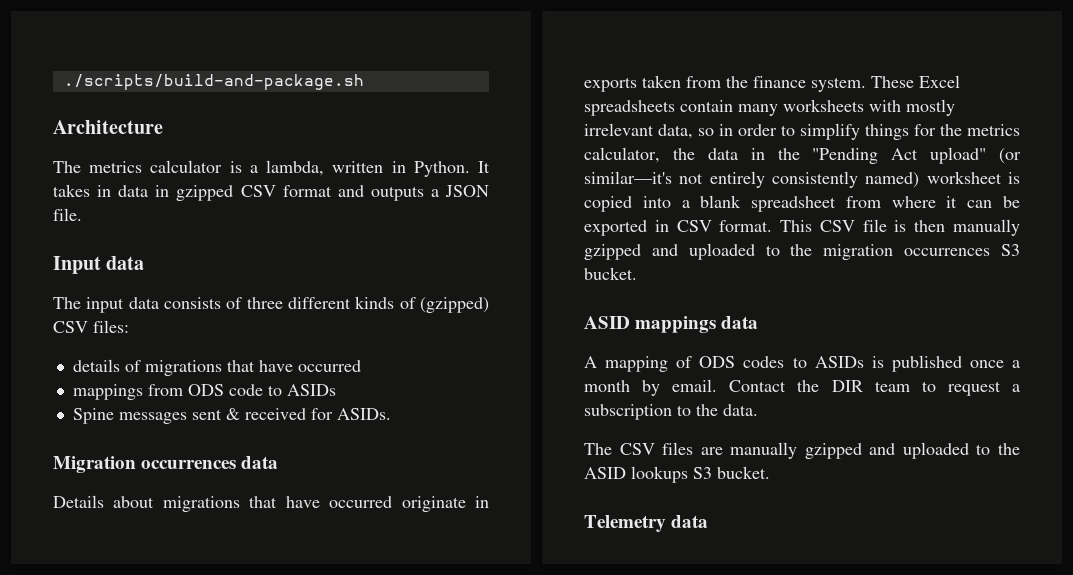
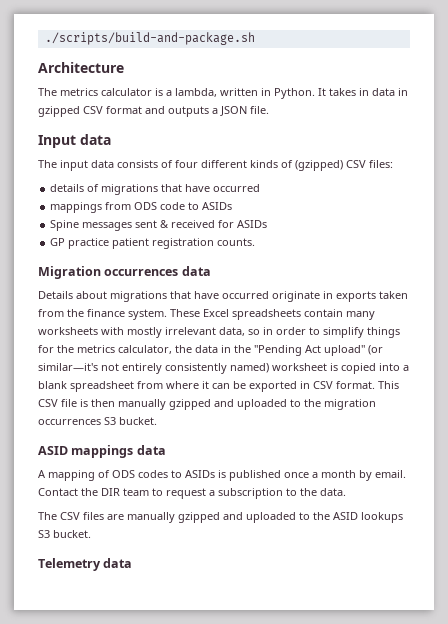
- The input data consists of three different kinds of (gzipped) CSV files:
+ The input data consists of four different kinds of (gzipped) CSV files:
- Spine messages sent & received for ASIDs.
+ Spine messages sent & received for ASIDs
+ GP practice patient registration counts.

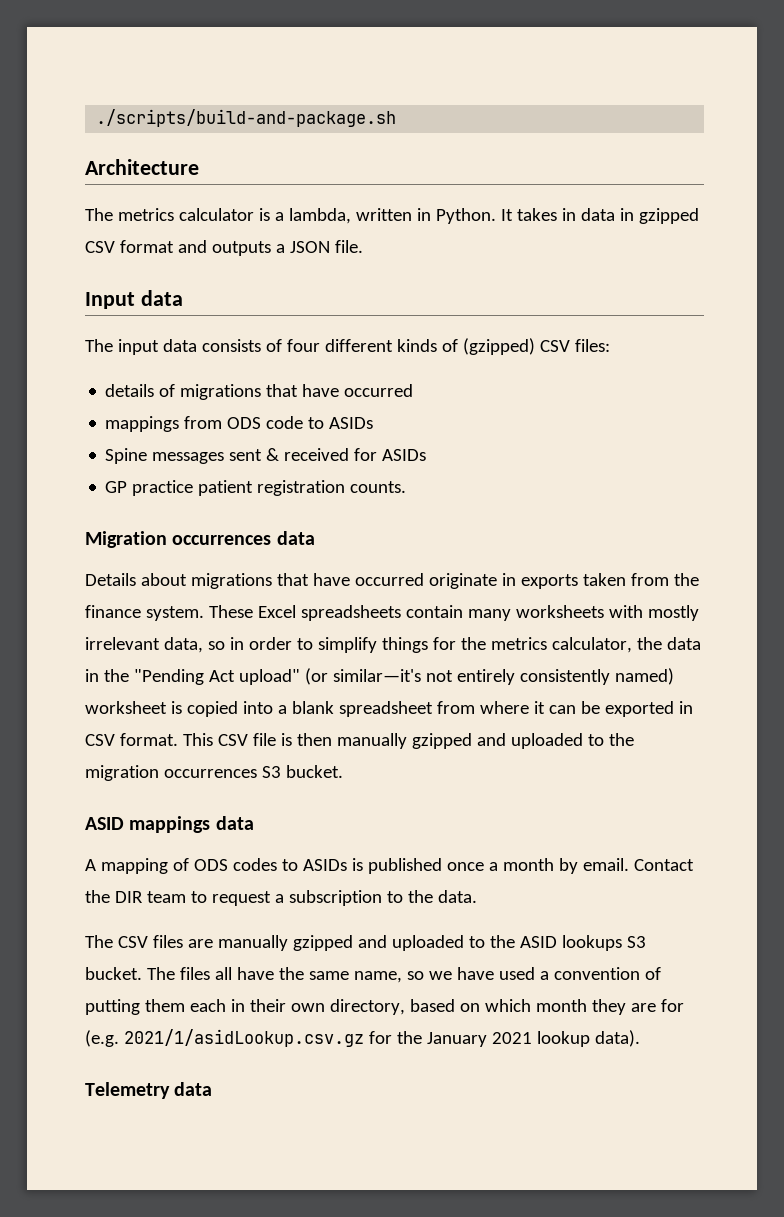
+ The files all have the same name, so we have used a convention of putting them each in their own directory, based on which month they are for (e.g. 2021/1/asidLookup.csv.gz for the January 2021 lookup data).

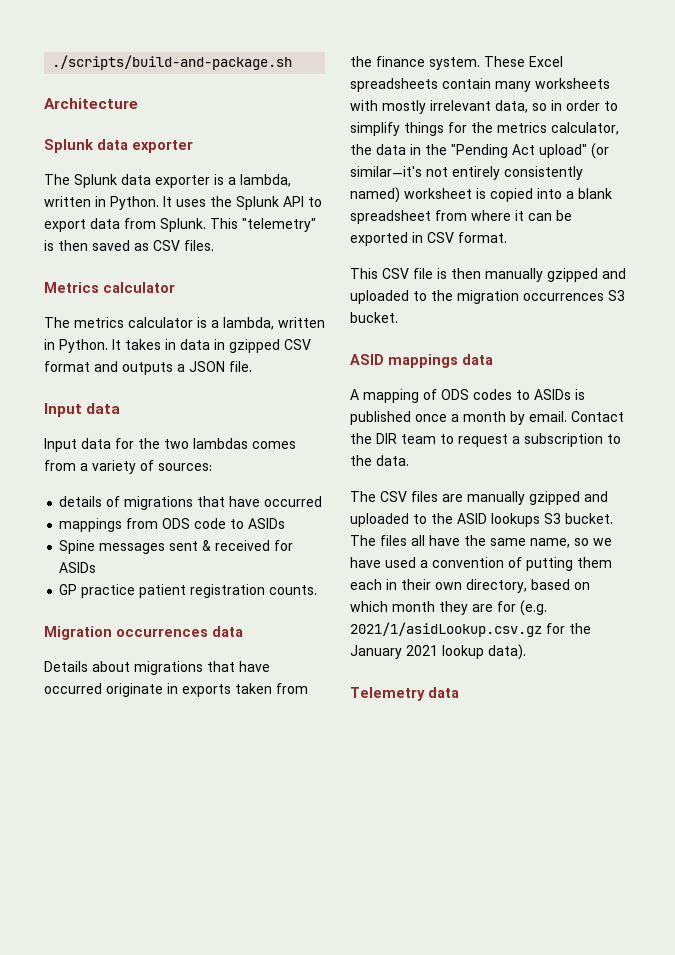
  Architecture
+ Splunk data exporter
+ The Splunk data exporter is a lambda, written in Python. It uses the Splunk API to export data from Splunk. This "telemetry" is then saved as CSV files.
+ Metrics calculator
- The input data consists of four different kinds of (gzipped) CSV files:
+ Input data for the two lambdas comes from a variety of sources:
- These Excel spreadsheets contain many worksheets with mostly irrelevant data, so in order to simplify things for the metrics calculator, the data in the "Pending Act upload" (or similar—it's not entirely consistently named) worksheet is copied into a blank spreadsheet from where it can be exported in CSV format. This CSV file is then manually gzipped and uploaded to the migration occurrences S3 bucket.
+ These Excel spreadsheets contain many worksheets with mostly irrelevant data, so in order to simplify things for the metrics calculator, the data in the "Pending Act upload" (or similar—it's not entirely consistently named) worksheet is copied into a blank spreadsheet from where it can be exported in CSV format.
+ This CSV file is then manually gzipped and uploaded to the migration occurrences S3 bucket.

